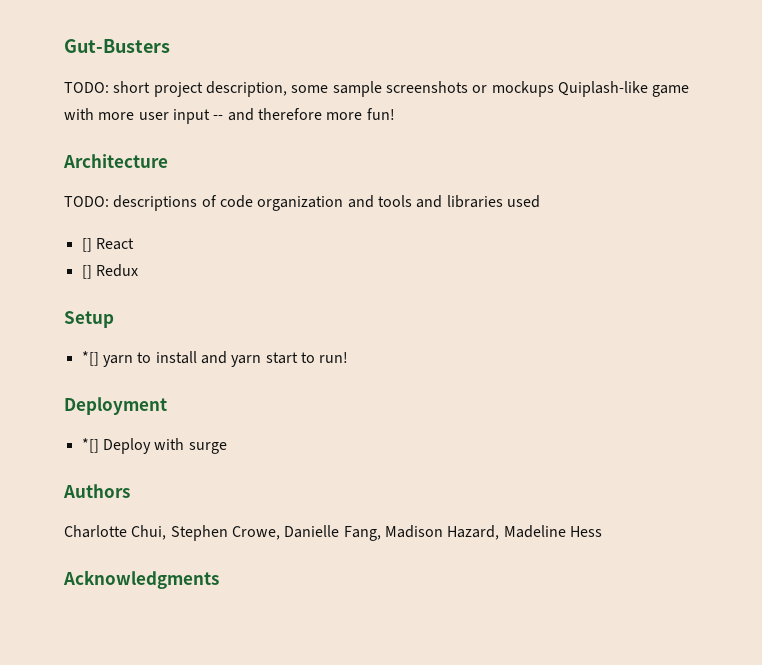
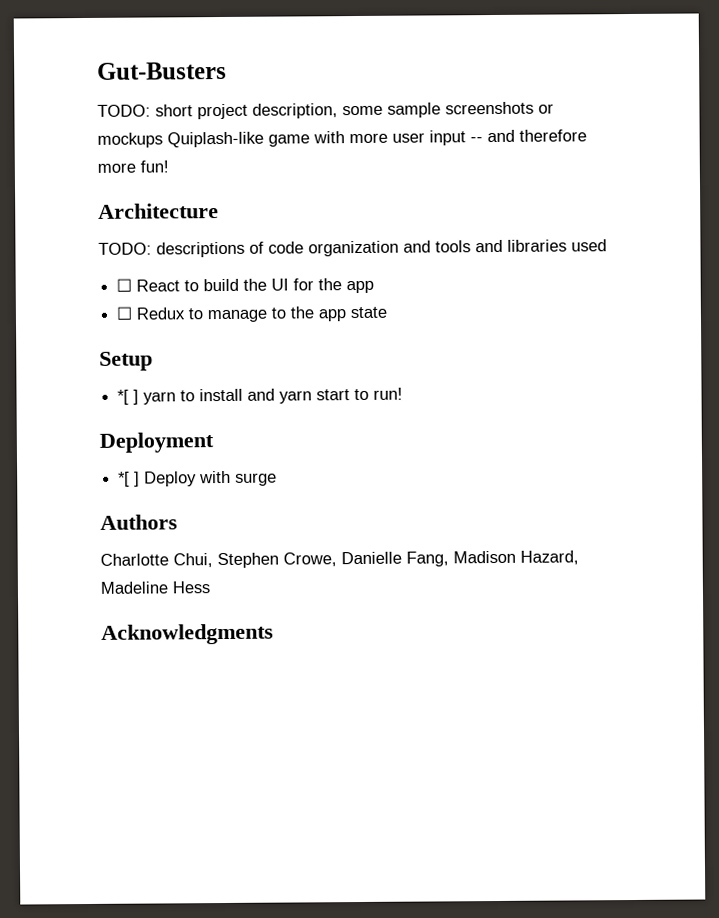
- [] React
- [] Redux
+ ☐ React to build the UI for the app
+ ☐ Redux to manage to the app state
- *[] yarn to install and yarn start to run!
+ *[ ] yarn to install and yarn start to run!
- *[] Deploy with surge
+ *[ ] Deploy with surge

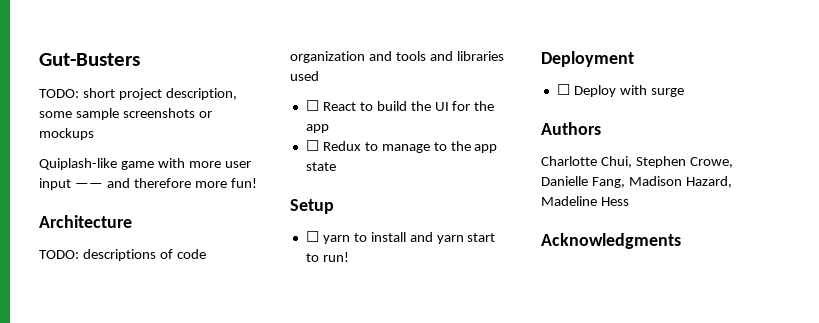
- TODO: short project description, some sample screenshots or mockups Quiplash-like game with more user input -- and therefore more fun!
+ TODO: short project description, some sample screenshots or mockups
+ Quiplash-like game with more user input —— and therefore more fun!
- *[ ] yarn to install and yarn start to run!
+ ☐ yarn to install and yarn start to run!
- *[ ] Deploy with surge
+ ☐ Deploy with surge

